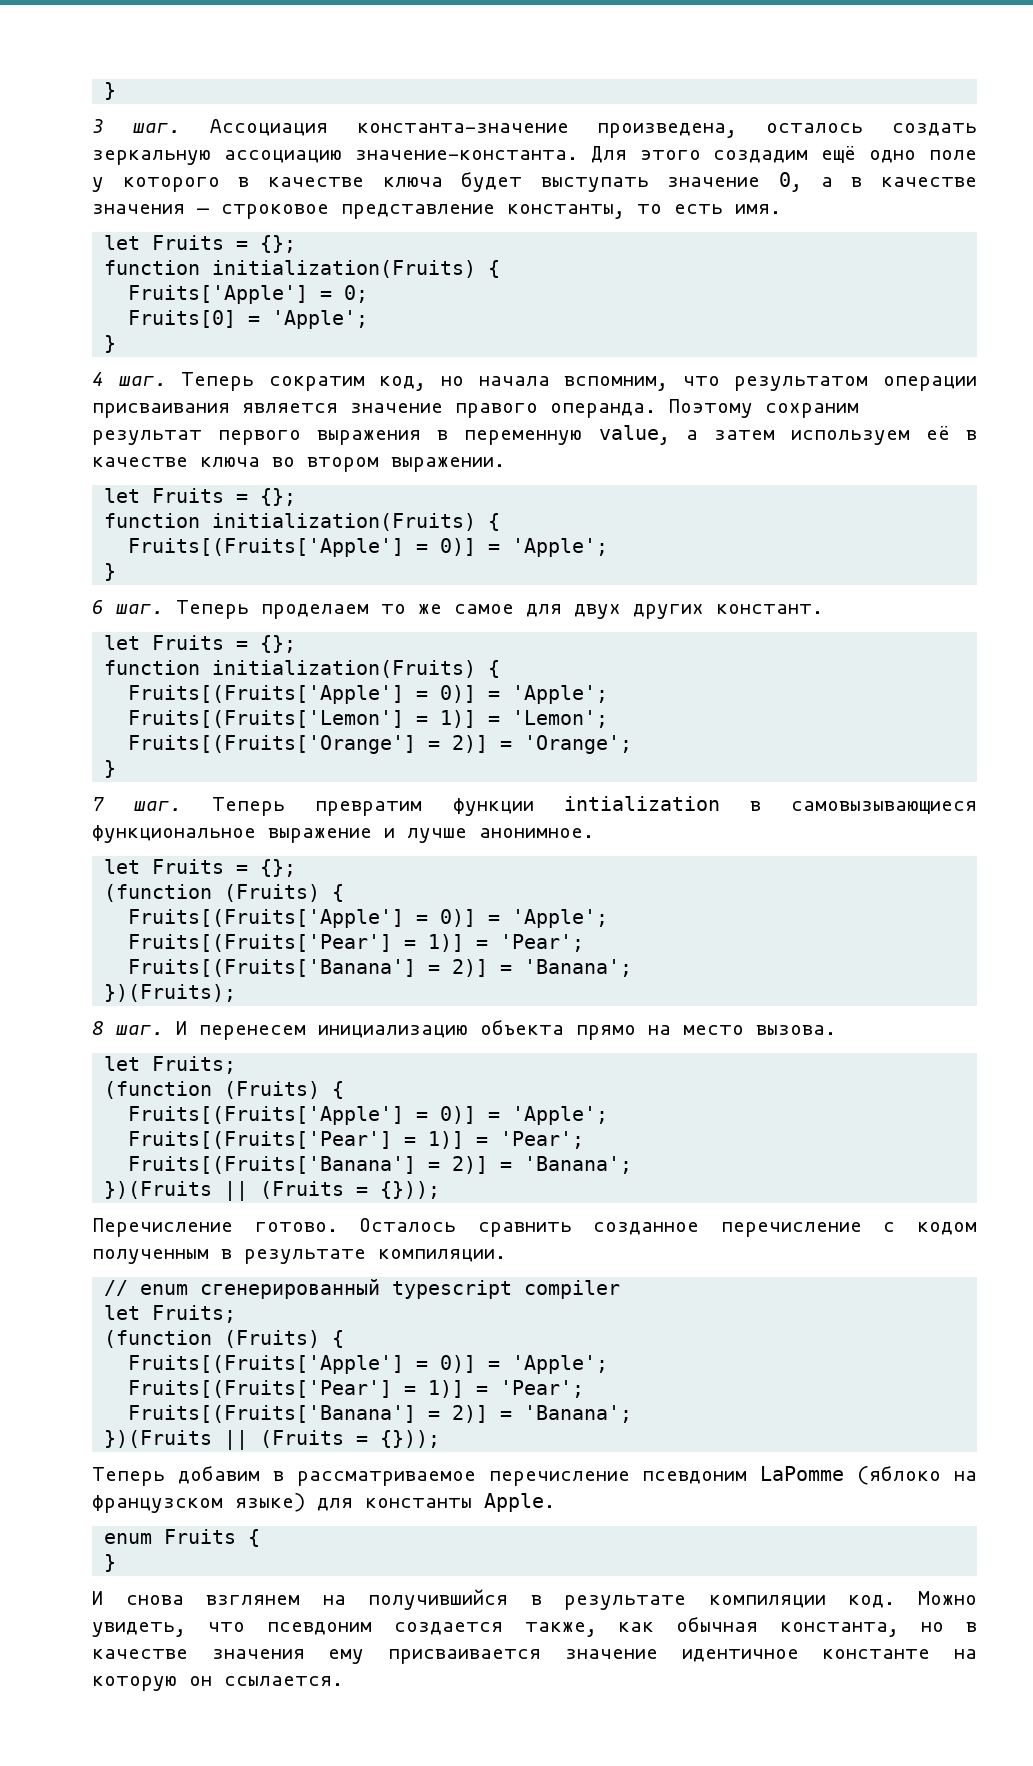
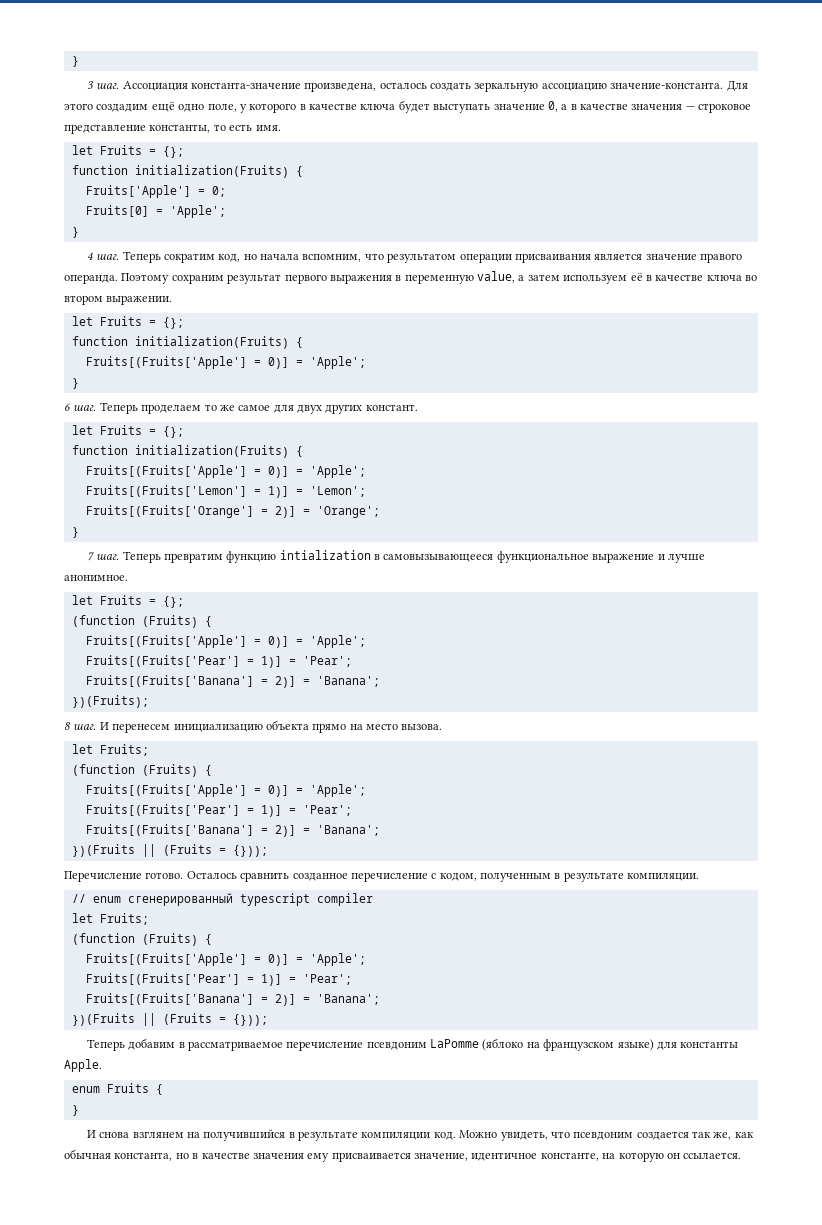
- Для этого создадим ещё одно поле у которого в качестве ключа будет выступать значение 0, а в качестве значения — строковое представление константы, то есть имя.
+ Для этого создадим ещё одно поле, у которого в качестве ключа будет выступать значение 0, а в качестве значения — строковое представление константы, то есть имя.
- Теперь превратим функции intialization в самовызывающиеся функциональное выражение и лучше анонимное.
+ Теперь превратим функцию intialization в самовызывающееся функциональное выражение и лучше анонимное.
- Осталось сравнить созданное перечисление с кодом полученным в результате компиляции.
+ Осталось сравнить созданное перечисление с кодом, полученным в результате компиляции.
- Можно увидеть, что псевдоним создается также, как обычная константа, но в качестве значения ему присваивается значение идентичное константе на которую он ссылается.
+ Можно увидеть, что псевдоним создается так же, как обычная константа, но в качестве значения ему присваивается значение, идентичное константе, на которую он ссылается.

